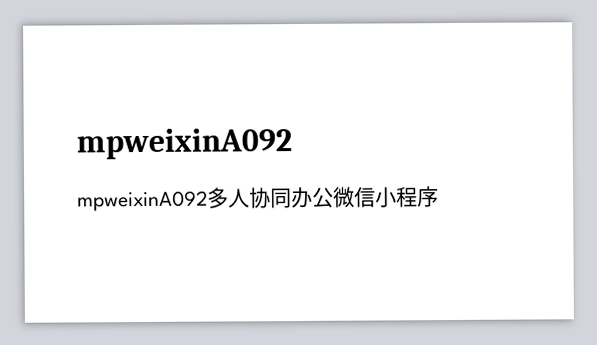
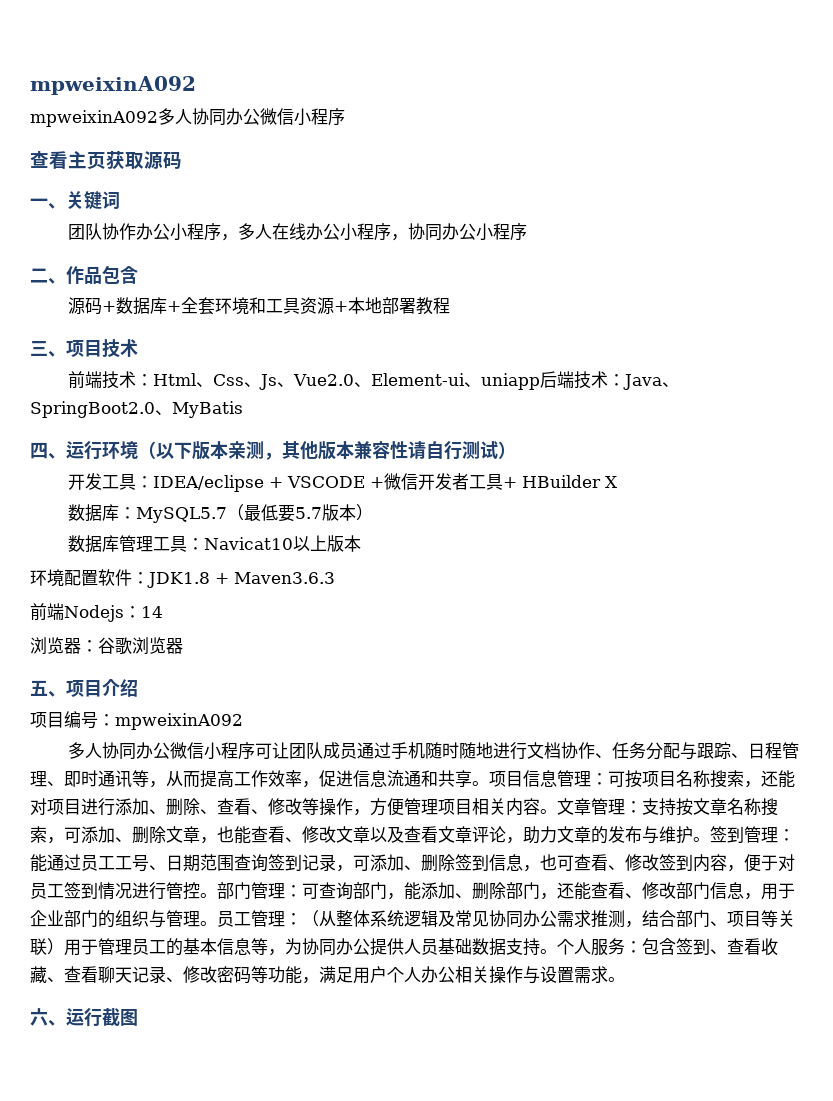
+ 查看主页获取源码
+ 一、关键词
+ 团队协作办公小程序，多人在线办公小程序，协同办公小程序
+ 二、作品包含
+ 源码+数据库+全套环境和工具资源+本地部署教程
+ 三、项目技术
+ 前端技术：Html、Css、Js、Vue2.0、Element-ui、uniapp后端技术：Java、SpringBoot2.0、MyBatis
+ 四、运行环境（以下版本亲测，其他版本兼容性请自行测试）
+ 开发工具：IDEA/eclipse + VSCODE +微信开发者工具+ HBuilder X
+ 数据库：MySQL5.7（最低要5.7版本）
+ 数据库管理工具：Navicat10以上版本
+ 环境配置软件：JDK1.8 + Maven3.6.3
+ 前端Nodejs：14
+ 浏览器：谷歌浏览器
+ 五、项目介绍
+ 项目编号：mpweixinA092
+ 多人协同办公微信小程序可让团队成员通过手机随时随地进行文档协作、任务分配与跟踪、日程管理、即时通讯等，从而提高工作效率，促进信息流通和共享。项目信息管理：可按项目名称搜索，还能对项目进行添加、删除、查看、修改等操作，方便管理项目相关内容。文章管理：支持按文章名称搜索，可添加、删除文章，也能查看、修改文章以及查看文章评论，助力文章的发布与维护。签到管理：能通过员工工号、日期范围查询签到记录，可添加、删除签到信息，也可查看、修改签到内容，便于对员工签到情况进行管控。部门管理：可查询部门，能添加、删除部门，还能查看、修改部门信息，用于企业部门的组织与管理。员工管理：（从整体系统逻辑及常见协同办公需求推测，结合部门、项目等关联）用于管理员工的基本信息等，为协同办公提供人员基础数据支持。个人服务：包含签到、查看收藏、查看聊天记录、修改密码等功能，满足用户个人办公相关操作与设置需求。
+ 六、运行截图

